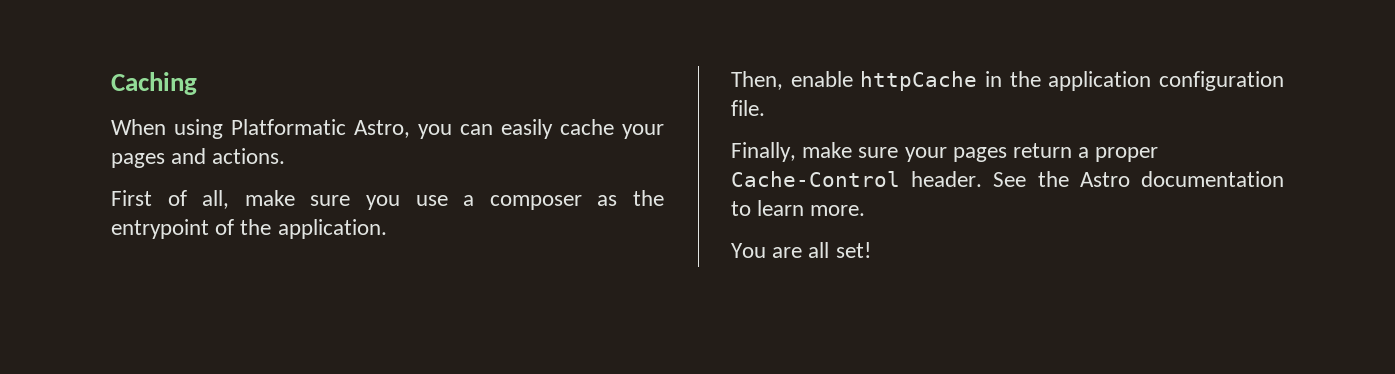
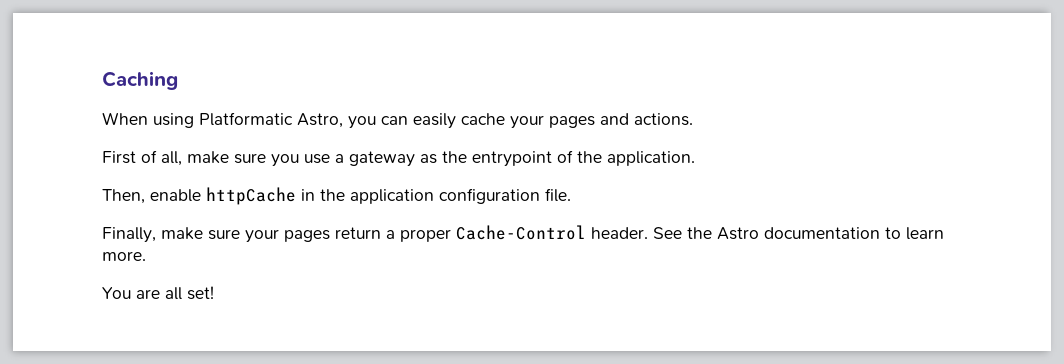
- First of all, make sure you use a composer as the entrypoint of the application.
+ First of all, make sure you use a gateway as the entrypoint of the application.

